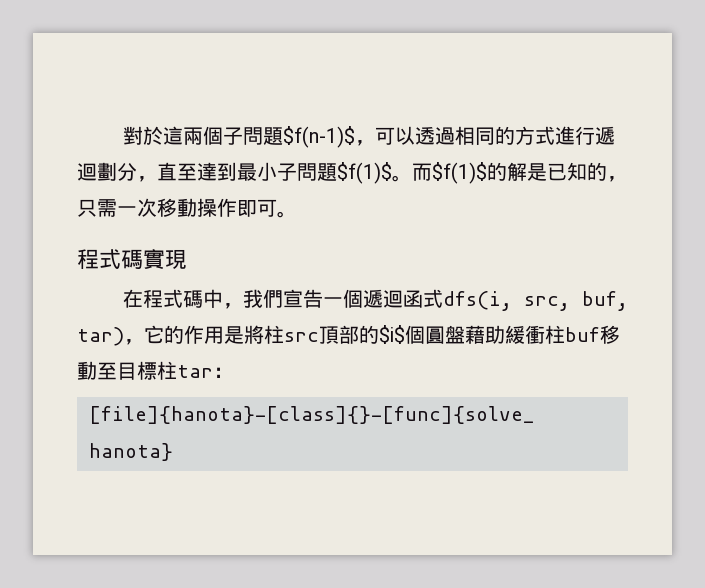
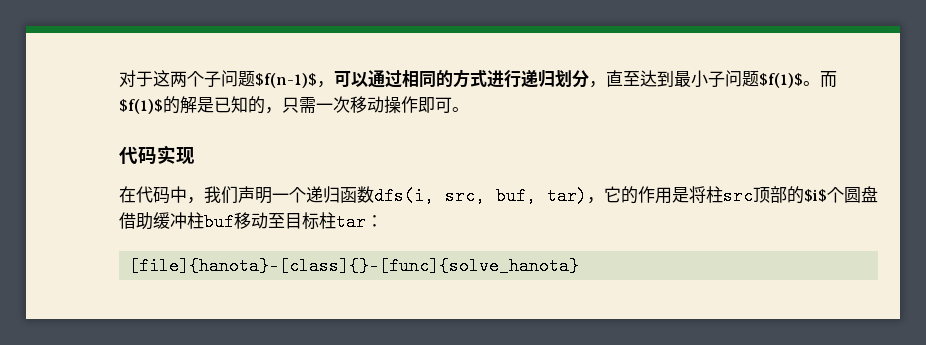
- 對於這兩個子問題$f(n-1)$，可以透過相同的方式進行遞迴劃分，直至達到最小子問題$f(1)$。
+ 对于这两个子问题$f(n-1)$，可以通过相同的方式进行递归划分，直至达到最小子问题$f(1)$。
- 而$f(1)$的解是已知的，只需一次移動操作即可。
+ 而$f(1)$的解是已知的，只需一次移动操作即可。
- 程式碼實現
- 在程式碼中，我們宣告一個遞迴函式dfs(i, src, buf, tar)，它的作用是將柱src頂部的$i$個圓盤藉助緩衝柱buf移動至目標柱tar：
+ 代码实现
+ 在代码中，我们声明一个递归函数dfs(i, src, buf, tar)，它的作用是将柱src顶部的$i$个圆盘借助缓冲柱buf移动至目标柱tar：

